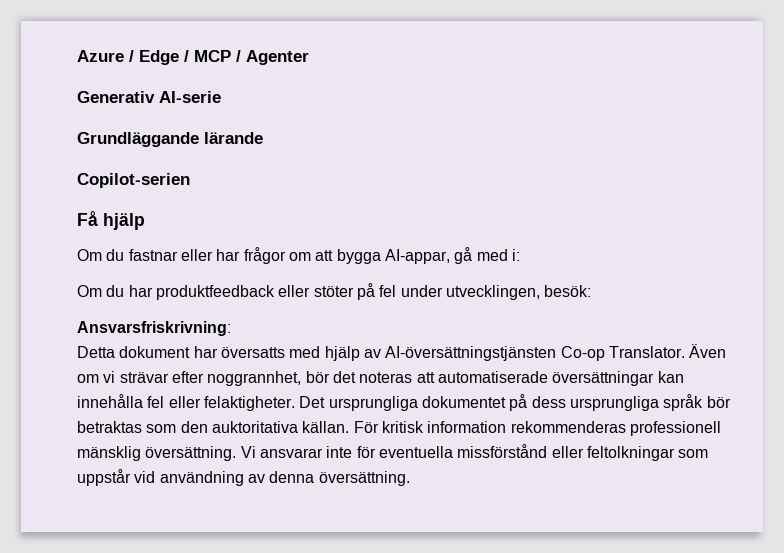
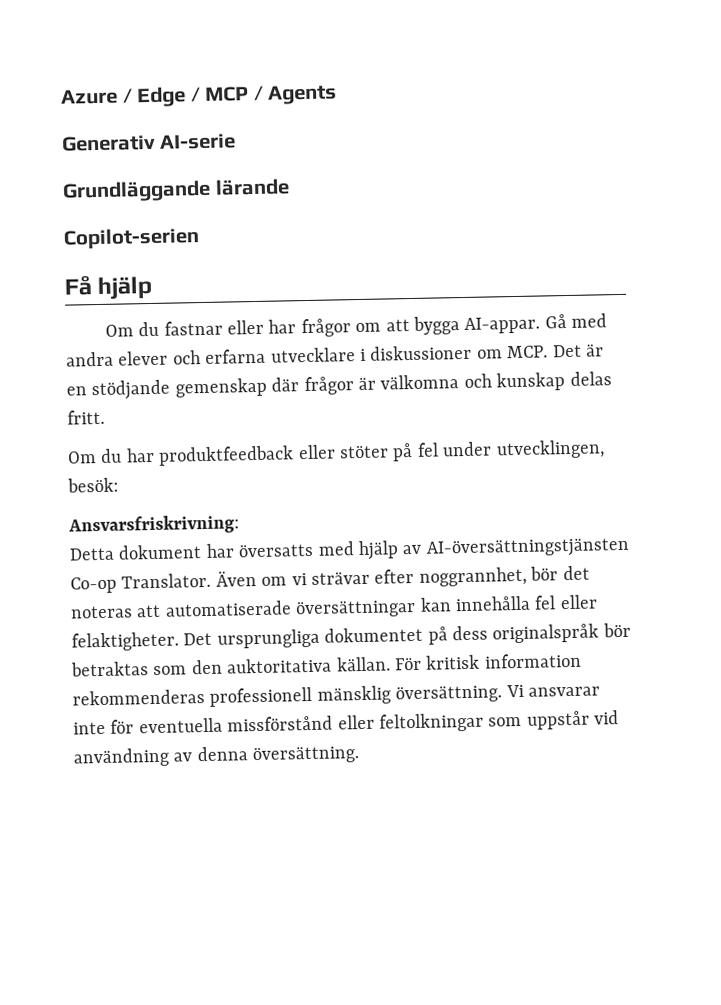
- Azure / Edge / MCP / Agenter
+ Azure / Edge / MCP / Agents
- Om du fastnar eller har frågor om att bygga AI-appar, gå med i:
+ Om du fastnar eller har frågor om att bygga AI-appar. Gå med andra elever och erfarna utvecklare i diskussioner om MCP. Det är en stödjande gemenskap där frågor är välkomna och kunskap delas fritt.
- Det ursprungliga dokumentet på dess ursprungliga språk bör betraktas som den auktoritativa källan.
+ Det ursprungliga dokumentet på dess originalspråk bör betraktas som den auktoritativa källan.

